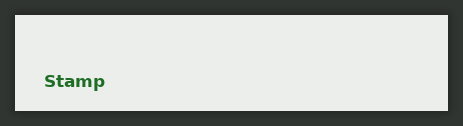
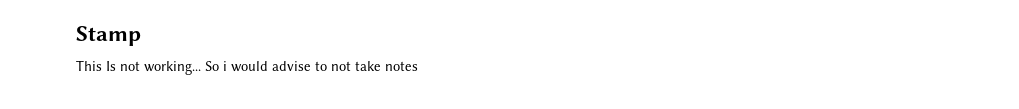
+ This Is not working... So i would advise to not take notes

